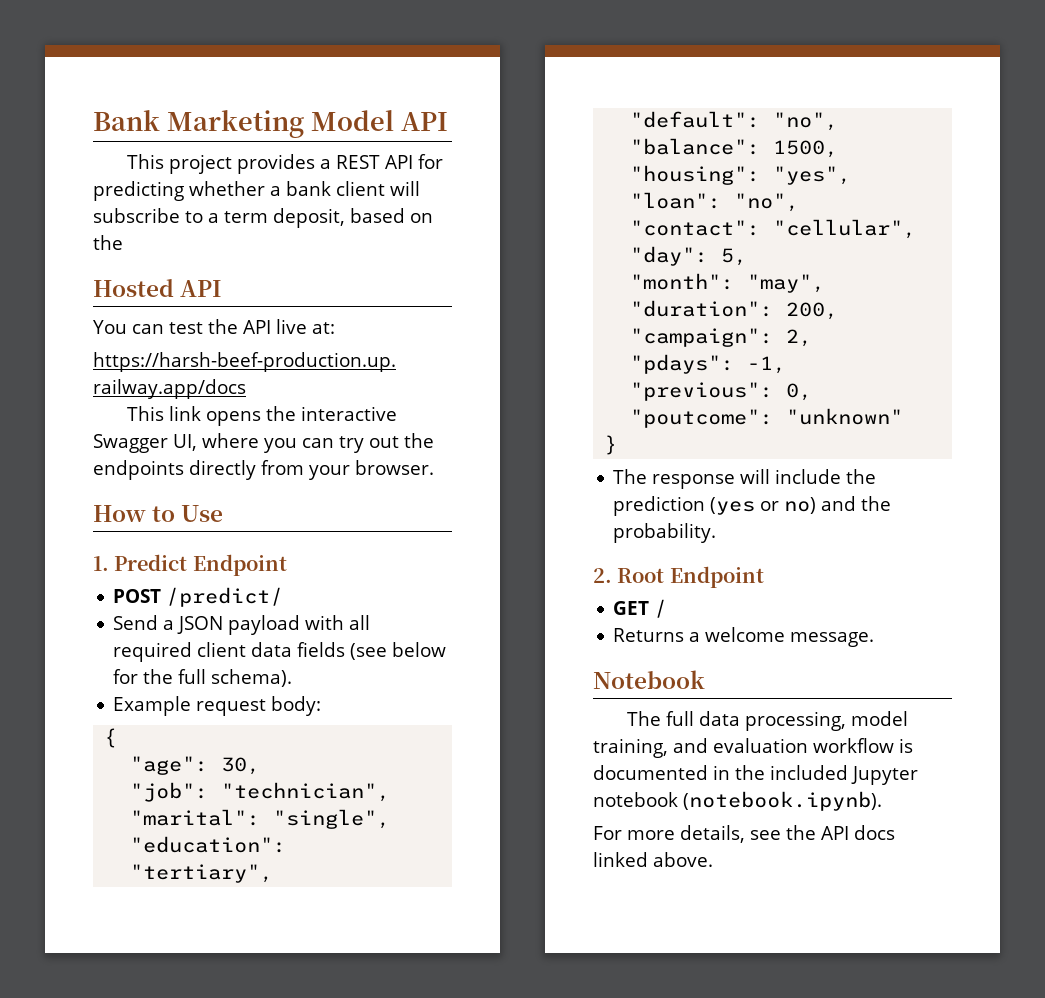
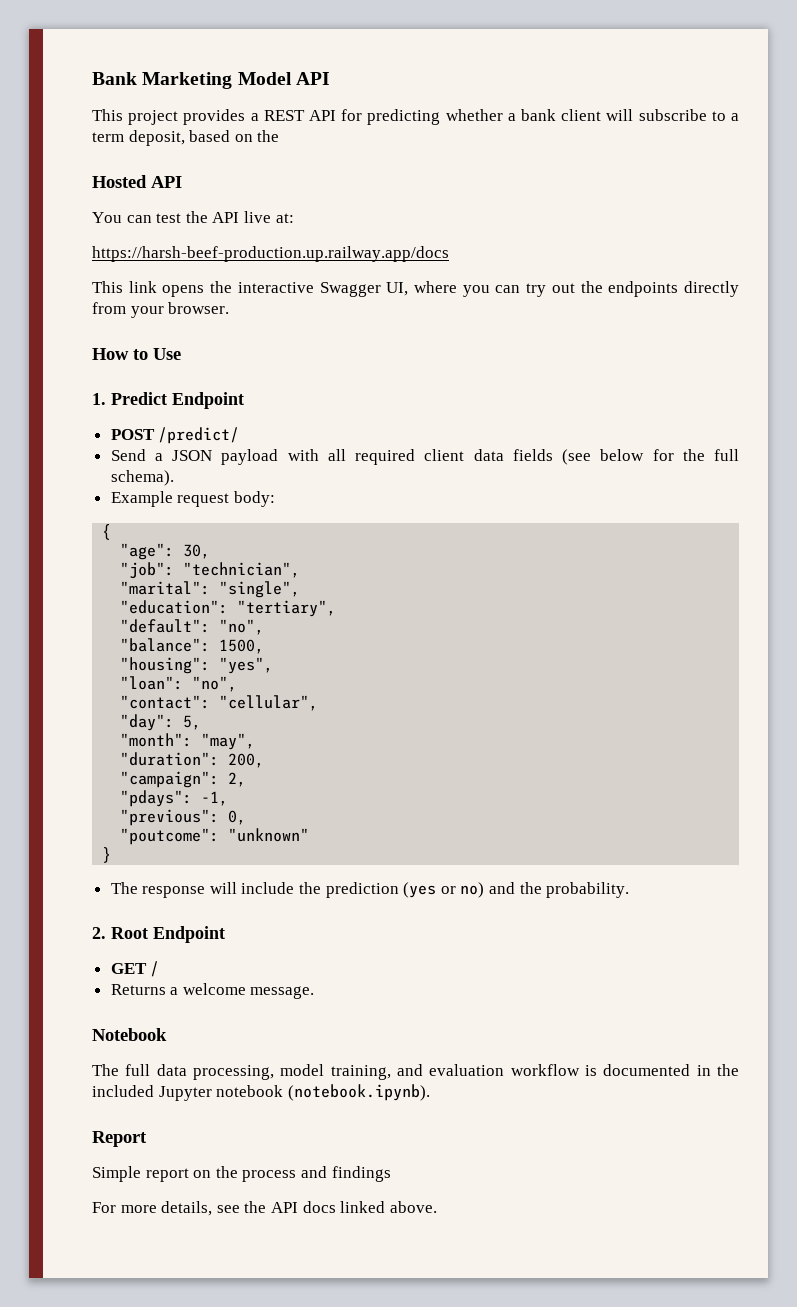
+ Report
+ Simple report on the process and findings

